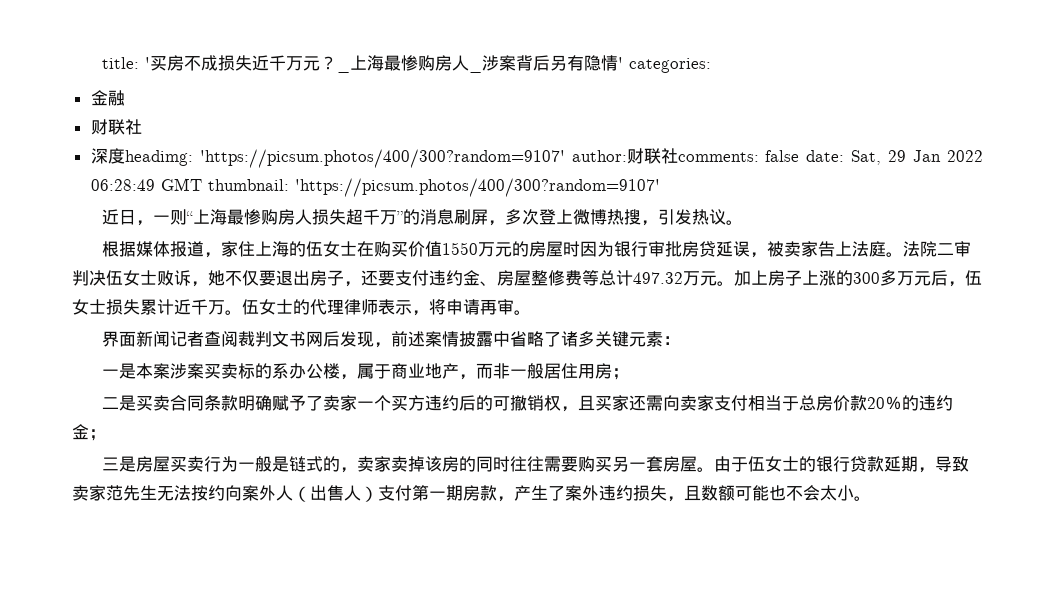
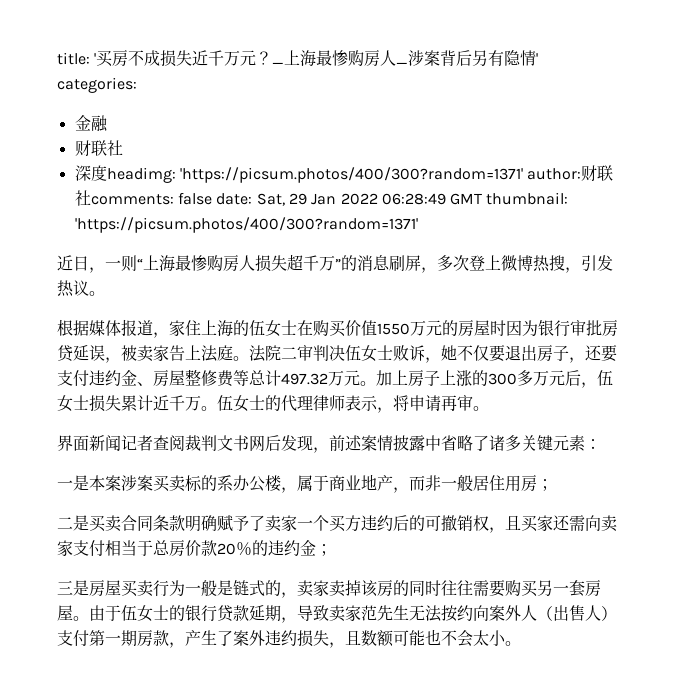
- 深度headimg: 'https://picsum.photos/400/300?random=9107' author:财联社comments: false date: Sat, 29 Jan 2022 06:28:49 GMT thumbnail: 'https://picsum.photos/400/300?random=9107'
+ 深度headimg: 'https://picsum.photos/400/300?random=1371' author:财联社comments: false date: Sat, 29 Jan 2022 06:28:49 GMT thumbnail: 'https://picsum.photos/400/300?random=1371'

